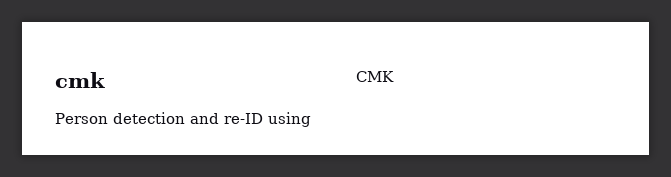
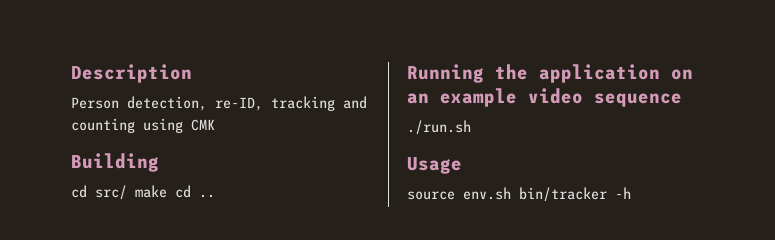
- cmk
+ Description
- Person detection and re-ID using CMK
+ Person detection, re-ID, tracking and counting using CMK
+ Building
+ cd src/ make cd ..
+ Running the application on an example video sequence
+ ./run.sh
+ Usage
+ source env.sh bin/tracker -h

